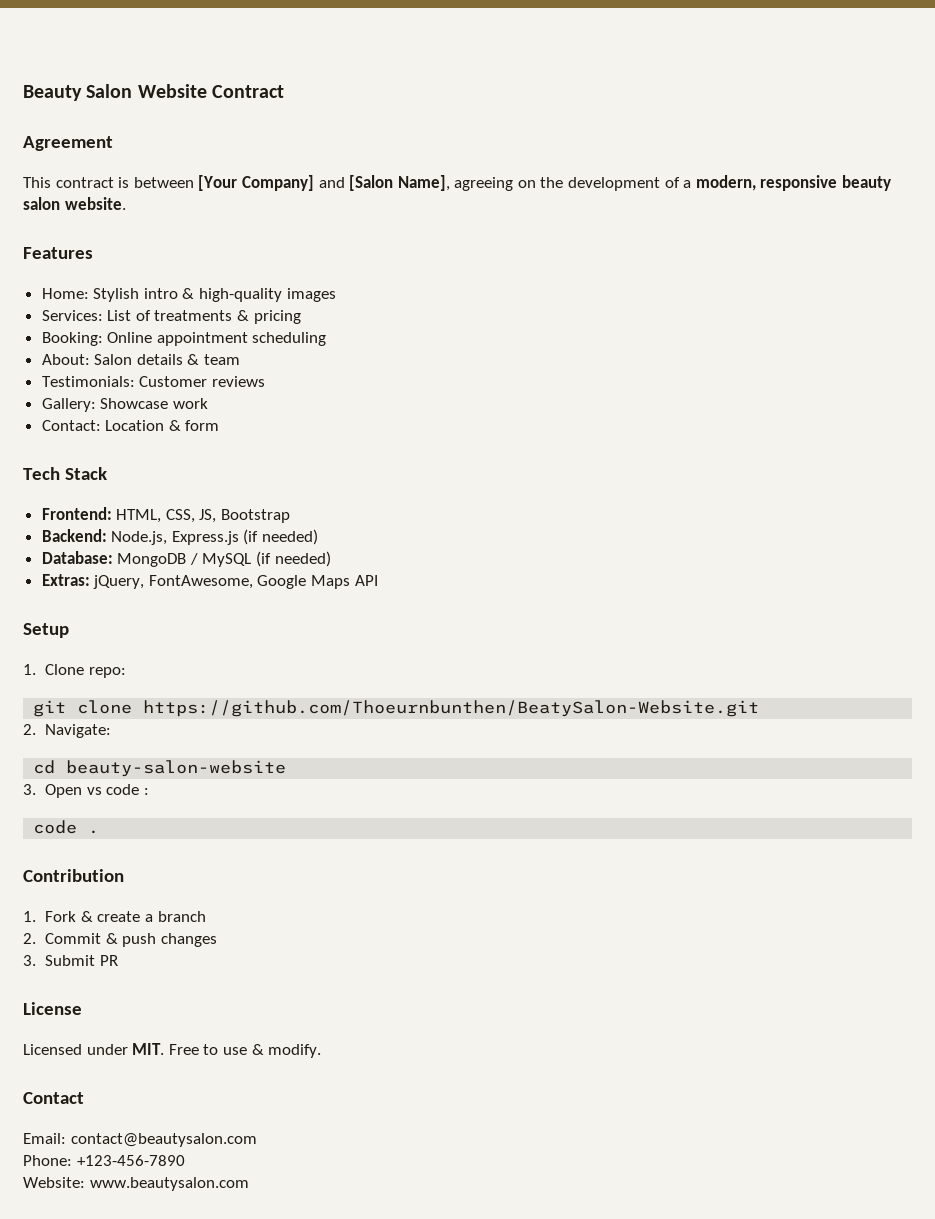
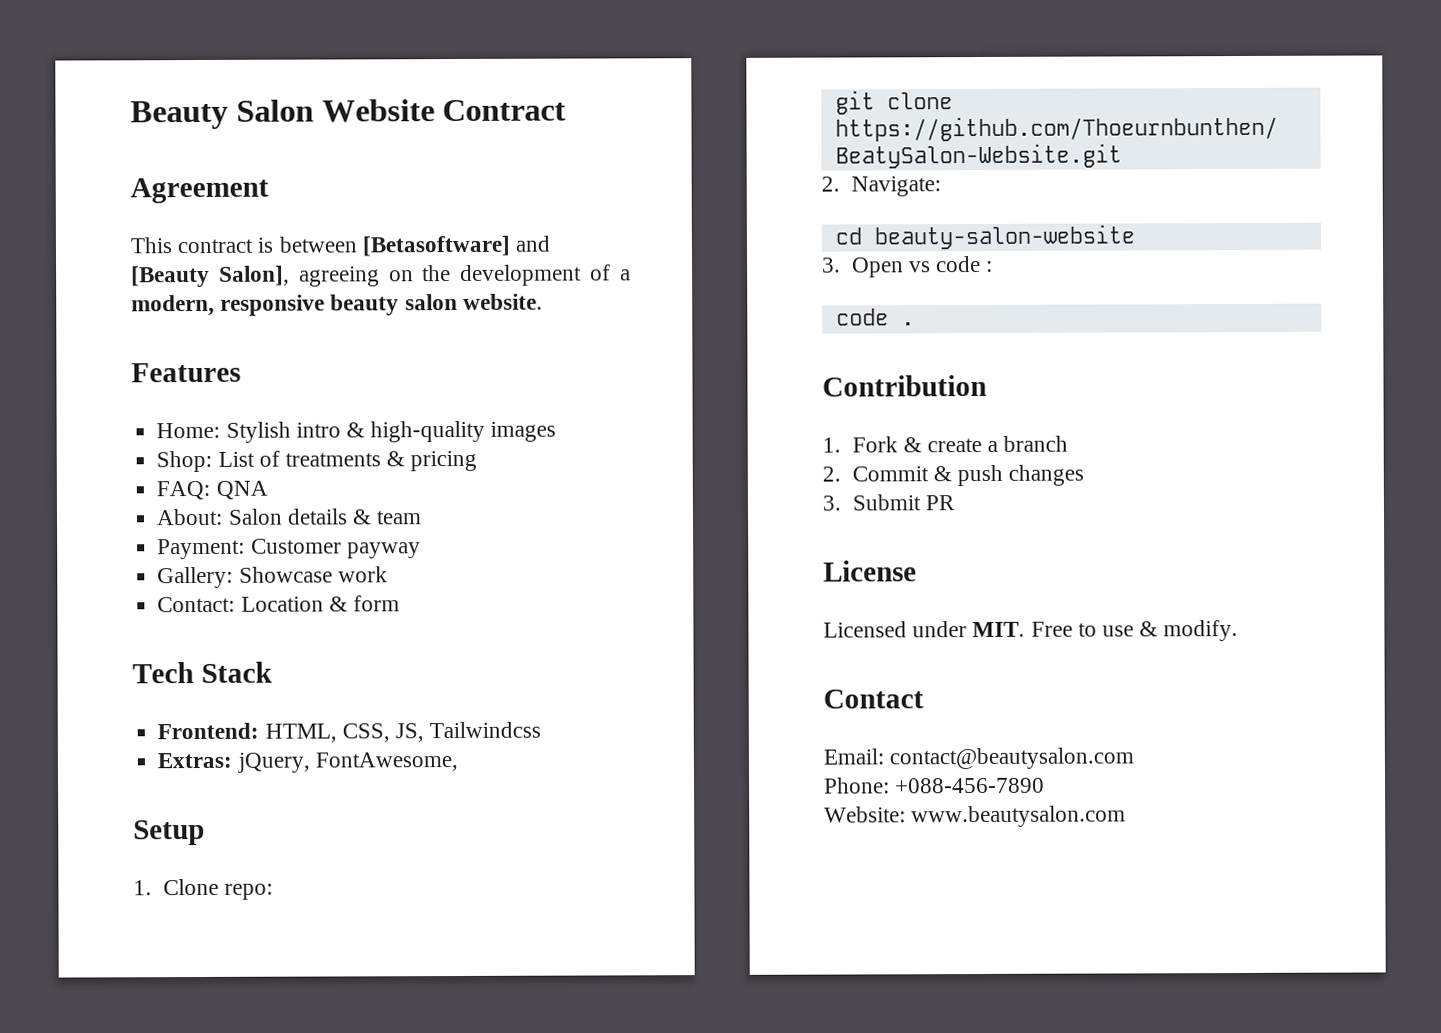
- This contract is between [Your Company] and [Salon Name], agreeing on the development of a modern, responsive beauty salon website.
+ This contract is between [Betasoftware] and [Beauty Salon], agreeing on the development of a modern, responsive beauty salon website.
- Services: List of treatments & pricing
+ Shop: List of treatments & pricing
- Booking: Online appointment scheduling
+ FAQ: QNA
- Testimonials: Customer reviews
+ Payment: Customer payway
- Frontend: HTML, CSS, JS, Bootstrap
- Backend: Node.js, Express.js (if needed)
- Database: MongoDB / MySQL (if needed)
+ Frontend: HTML, CSS, JS, Tailwindcss
- Extras: jQuery, FontAwesome, Google Maps API
+ Extras: jQuery, FontAwesome,
- Phone: +123-456-7890
+ Phone: +088-456-7890

